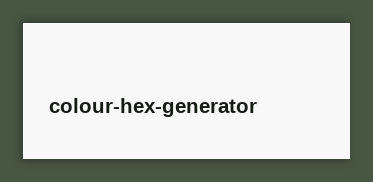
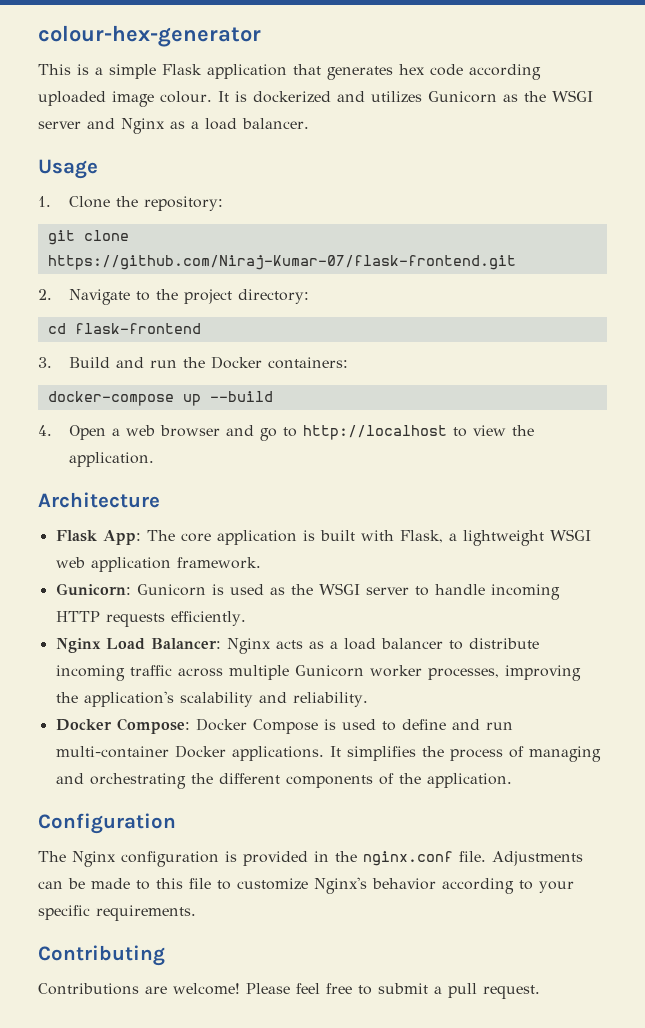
+ This is a simple Flask application that generates hex code according uploaded image colour. It is dockerized and utilizes Gunicorn as the WSGI server and Nginx as a load balancer.
+ Usage
+ 1. Clone the repository:
+ git clone https://github.com/Niraj-Kumar-07/flask-frontend.git
+ 2. Navigate to the project directory:
+ cd flask-frontend
+ 3. Build and run the Docker containers:
+ docker-compose up --build
+ 4. Open a web browser and go to http://localhost to view the application.
+ Architecture
+ Flask App: The core application is built with Flask, a lightweight WSGI web application framework.
+ Gunicorn: Gunicorn is used as the WSGI server to handle incoming HTTP requests efficiently.
+ Nginx Load Balancer: Nginx acts as a load balancer to distribute incoming traffic across multiple Gunicorn worker processes, improving the application's scalability and reliability.
+ Docker Compose: Docker Compose is used to define and run multi-container Docker applications. It simplifies the process of managing and orchestrating the different components of the application.
+ Configuration
+ The Nginx configuration is provided in the nginx.conf file. Adjustments can be made to this file to customize Nginx's behavior according to your specific requirements.
+ Contributing
+ Contributions are welcome! Please feel free to submit a pull request.

